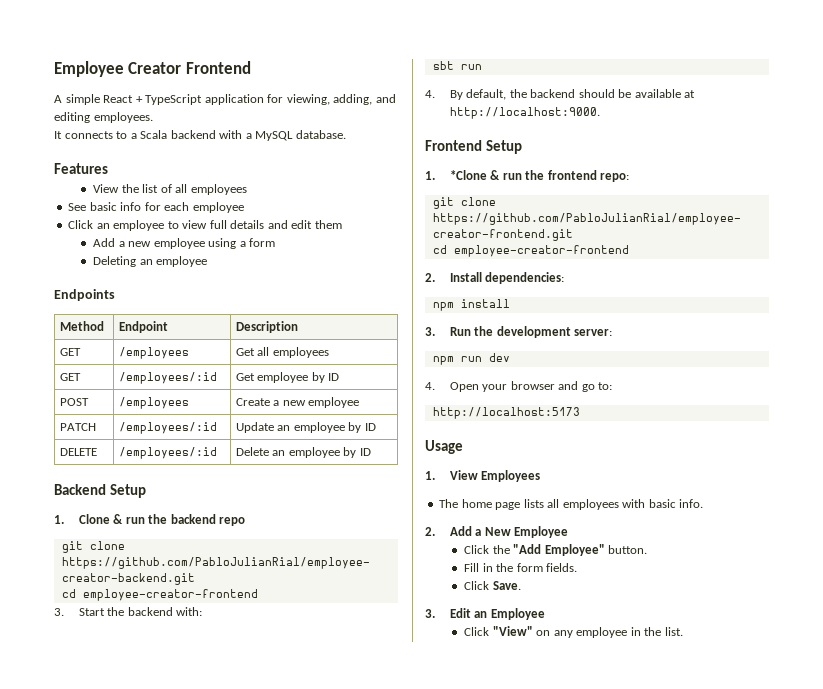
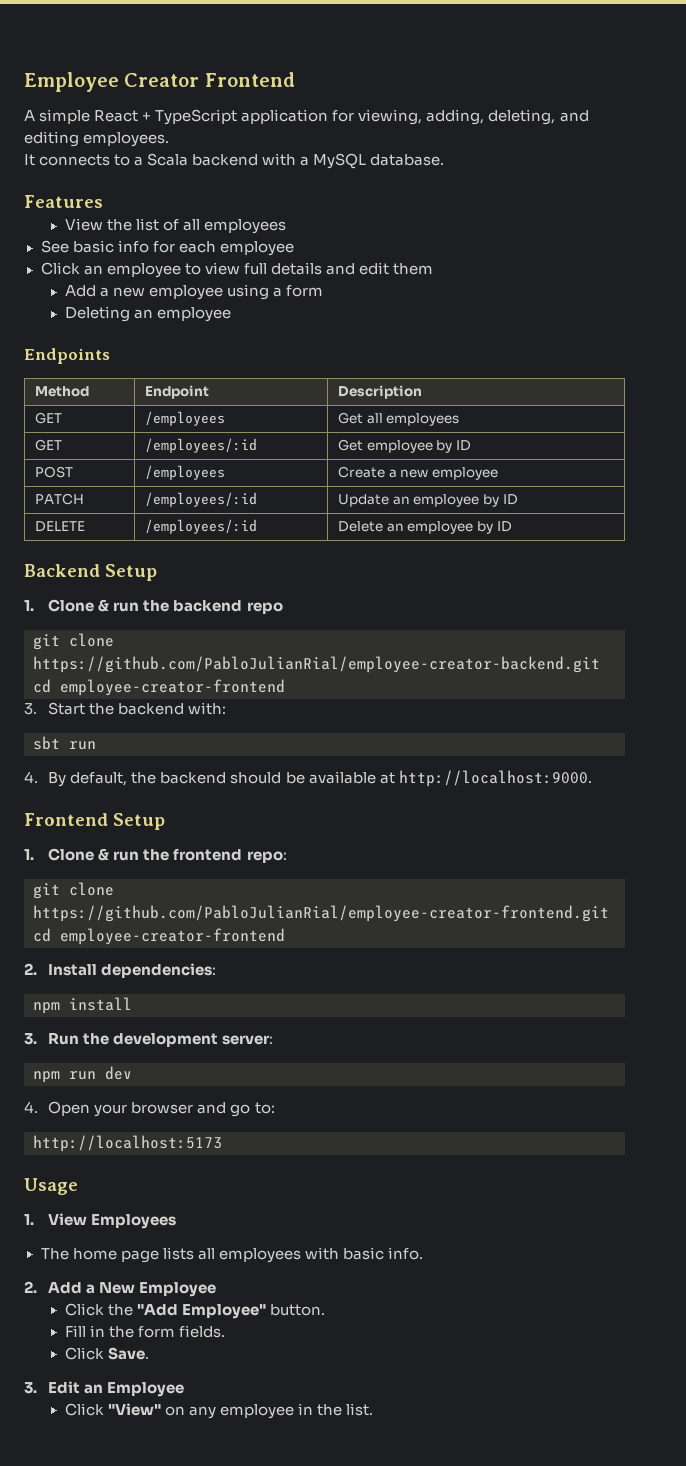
- A simple React + TypeScript application for viewing, adding, and editing employees.
+ A simple React + TypeScript application for viewing, adding, deleting, and editing employees.
- 1. *Clone & run the frontend repo:
+ 1. Clone & run the frontend repo:

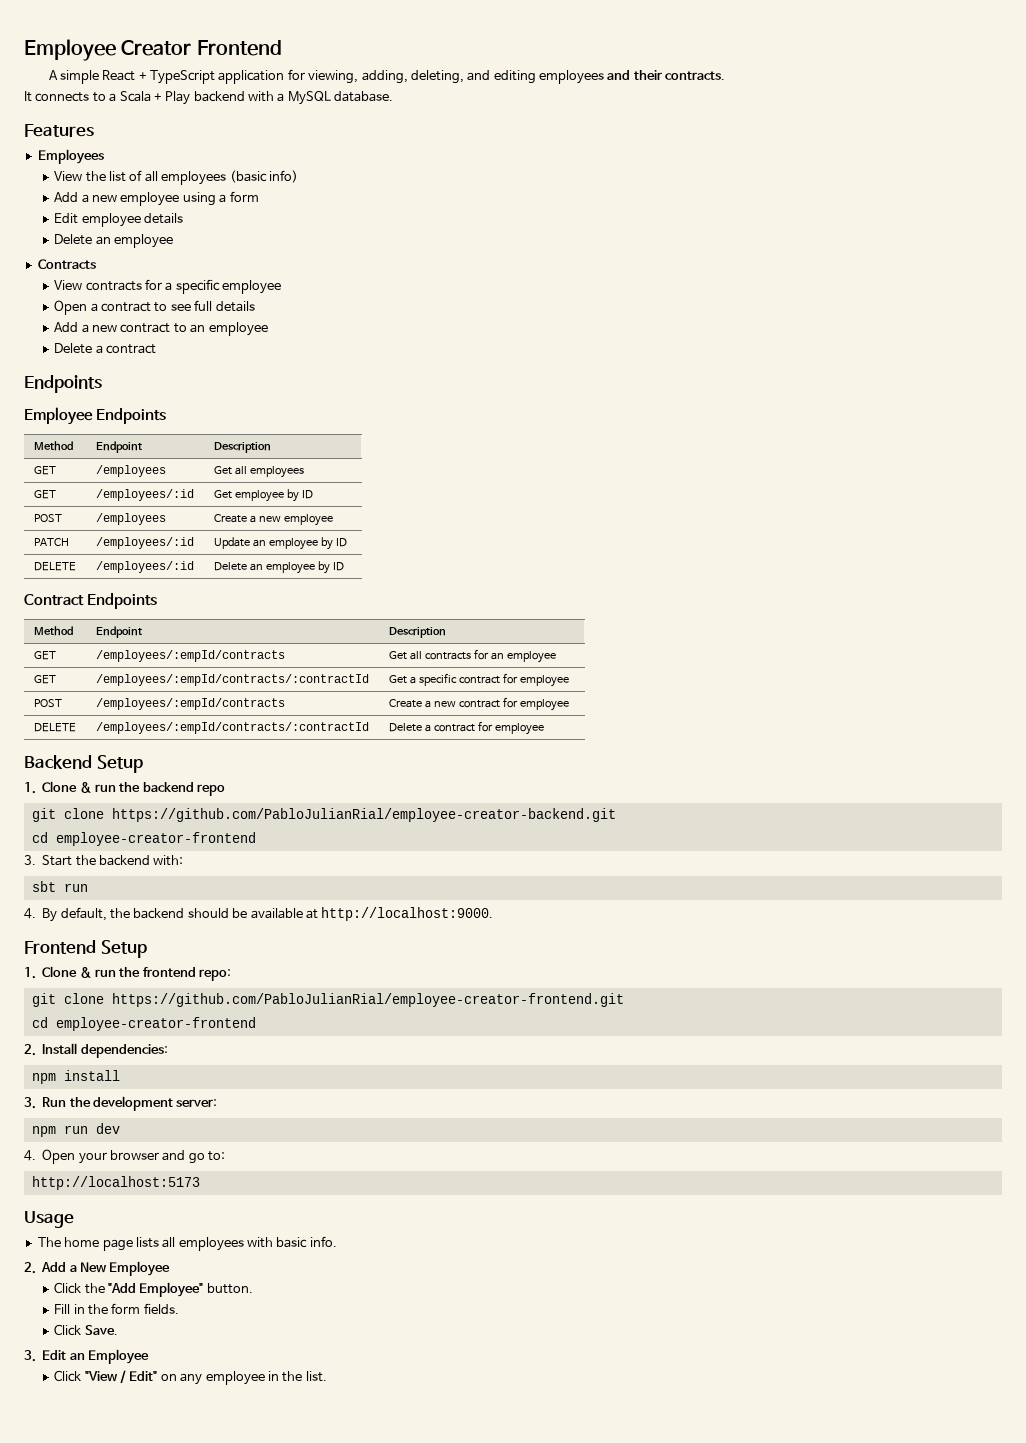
- A simple React + TypeScript application for viewing, adding, deleting, and editing employees.
+ A simple React + TypeScript application for viewing, adding, deleting, and editing employees and their contracts.
- It connects to a Scala backend with a MySQL database.
+ It connects to a Scala + Play backend with a MySQL database.
+ Employees
- View the list of all employees
- See basic info for each employee
- Click an employee to view full details and edit them
+ View the list of all employees (basic info)
- Deleting an employee
+ Edit employee details
+ Delete an employee
+ Contracts
+ View contracts for a specific employee
+ Open a contract to see full details
+ Add a new contract to an employee
+ Delete a contract
  Endpoints
+ Employee Endpoints
+ Contract Endpoints
+ Method | Endpoint | Description
+ GET | /employees/:empId/contracts | Get all contracts for an employee
+ GET | /employees/:empId/contracts/:contractId | Get a specific contract for employee
+ POST | /employees/:empId/contracts | Create a new contract for employee
+ DELETE | /employees/:empId/contracts/:contractId | Delete a contract for employee
- 1. View Employees
- Click "View" on any employee in the list.
+ Click "View / Edit" on any employee in the list.

